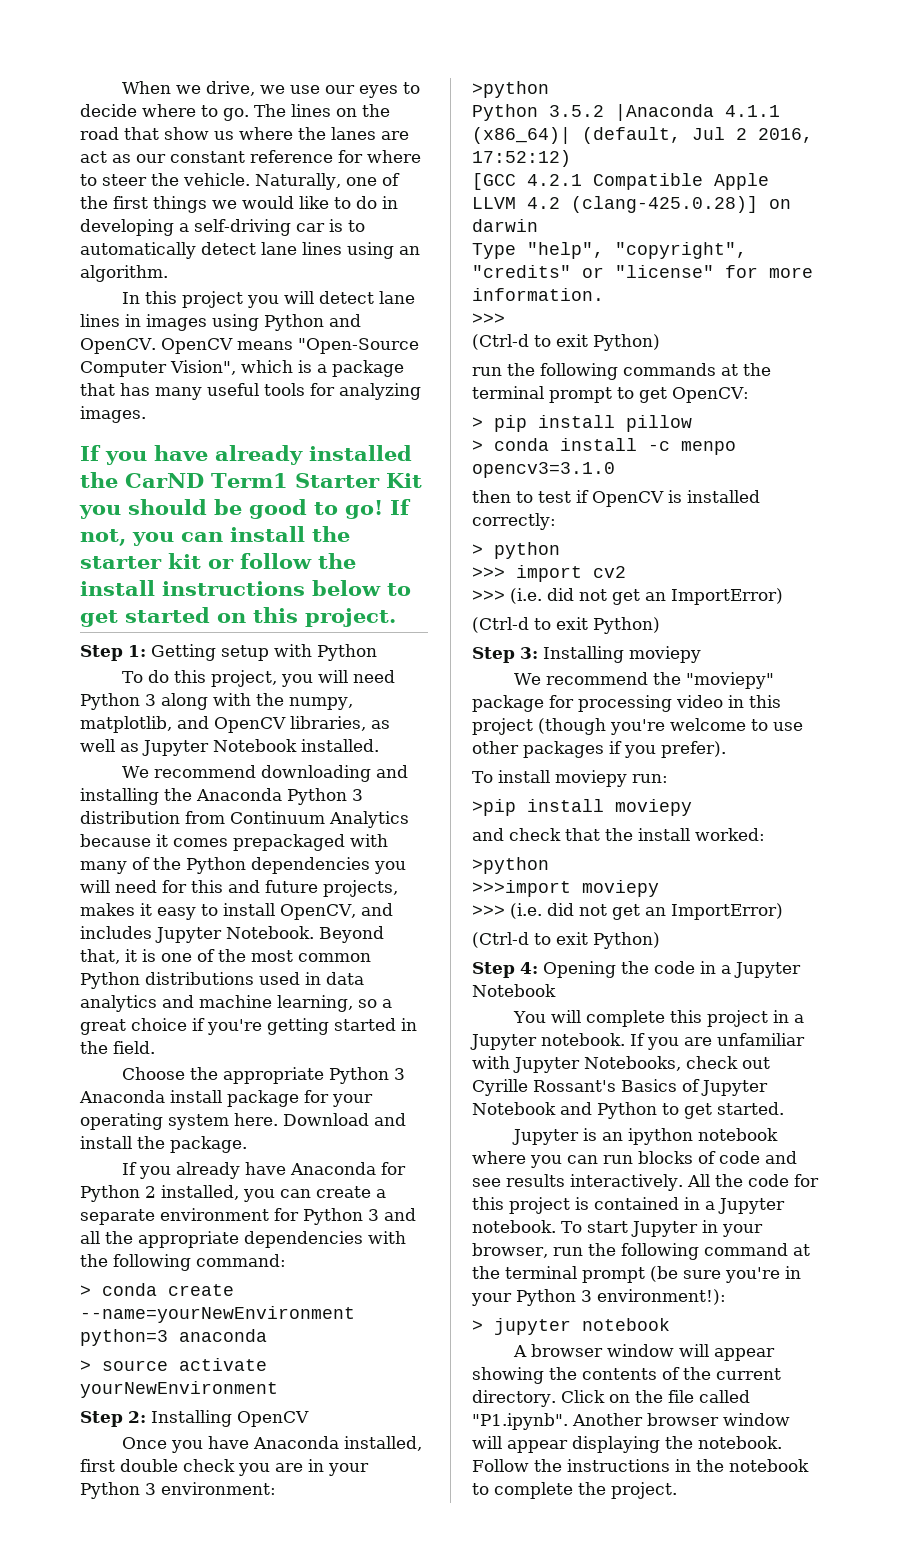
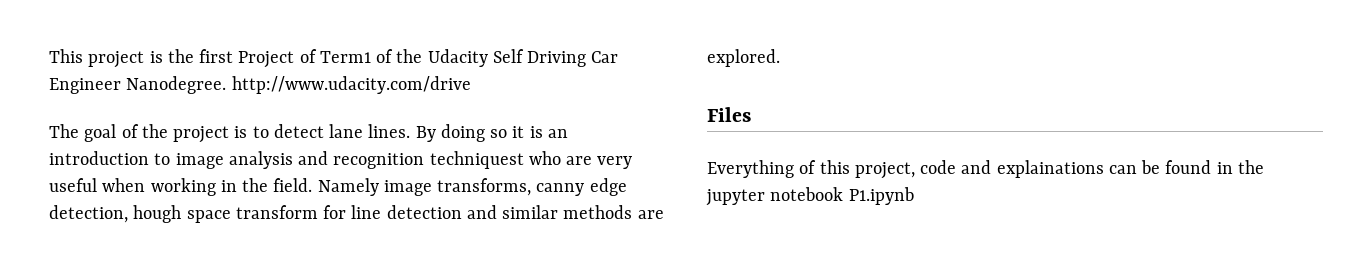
- When we drive, we use our eyes to decide where to go. The lines on the road that show us where the lanes are act as our constant reference for where to steer the vehicle. Naturally, one of the first things we would like to do in developing a self-driving car is to automatically detect lane lines using an algorithm.
- In this project you will detect lane lines in images using Python and OpenCV. OpenCV means "Open-Source Computer Vision", which is a package that has many useful tools for analyzing images.
- If you have already installed the CarND Term1 Starter Kit you should be good to go! If not, you can install the starter kit or follow the install instructions below to get started on this project.
- Step 1: Getting setup with Python
- To do this project, you will need Python 3 along with the numpy, matplotlib, and OpenCV libraries, as well as Jupyter Notebook installed.
- We recommend downloading and installing the Anaconda Python 3 distribution from Continuum Analytics because it comes prepackaged with many of the Python dependencies you will need for this and future projects, makes it easy to install OpenCV, and includes Jupyter Notebook. Beyond that, it is one of the most common Python distributions used in data analytics and machine learning, so a great choice if you're getting started in the field.
- Choose the appropriate Python 3 Anaconda install package for your operating system here. Download and install the package.
- If you already have Anaconda for Python 2 installed, you can create a separate environment for Python 3 and all the appropriate dependencies with the following command:
- > conda create --name=yourNewEnvironment python=3 anaconda
- > source activate yourNewEnvironment
- Step 2: Installing OpenCV
- Once you have Anaconda installed, first double check you are in your Python 3 environment:
- >python
- Python 3.5.2 |Anaconda 4.1.1 (x86_64)| (default, Jul 2 2016, 17:52:12)
- [GCC 4.2.1 Compatible Apple LLVM 4.2 (clang-425.0.28)] on darwin
- Type "help", "copyright", "credits" or "license" for more information.
- >>>
- (Ctrl-d to exit Python)
- run the following commands at the terminal prompt to get OpenCV:
- > pip install pillow
- > conda install -c menpo opencv3=3.1.0
- then to test if OpenCV is installed correctly:
- > python
- >>> import cv2
- >>> (i.e. did not get an ImportError)
- (Ctrl-d to exit Python)
- Step 3: Installing moviepy
- We recommend the "moviepy" package for processing video in this project (though you're welcome to use other packages if you prefer).
- To install moviepy run:
- >pip install moviepy
- and check that the install worked:
- >python
- >>>import moviepy
- >>> (i.e. did not get an ImportError)
- (Ctrl-d to exit Python)
- Step 4: Opening the code in a Jupyter Notebook
- You will complete this project in a Jupyter notebook. If you are unfamiliar with Jupyter Notebooks, check out Cyrille Rossant's Basics of Jupyter Notebook and Python to get started.
- Jupyter is an ipython notebook where you can run blocks of code and see results interactively. All the code for this project is contained in a Jupyter notebook. To start Jupyter in your browser, run the following command at the terminal prompt (be sure you're in your Python 3 environment!):
- > jupyter notebook
- A browser window will appear showing the contents of the current directory. Click on the file called "P1.ipynb". Another browser window will appear displaying the notebook. Follow the instructions in the notebook to complete the project.
+ This project is the first Project of Term1 of the Udacity Self Driving Car Engineer Nanodegree. http://www.udacity.com/drive
+ The goal of the project is to detect lane lines. By doing so it is an introduction to image analysis and recognition techniquest who are very useful when working in the field. Namely image transforms, canny edge detection, hough space transform for line detection and similar methods are explored.
+ Files
+ Everything of this project, code and explainations can be found in the jupyter notebook P1.ipynb

